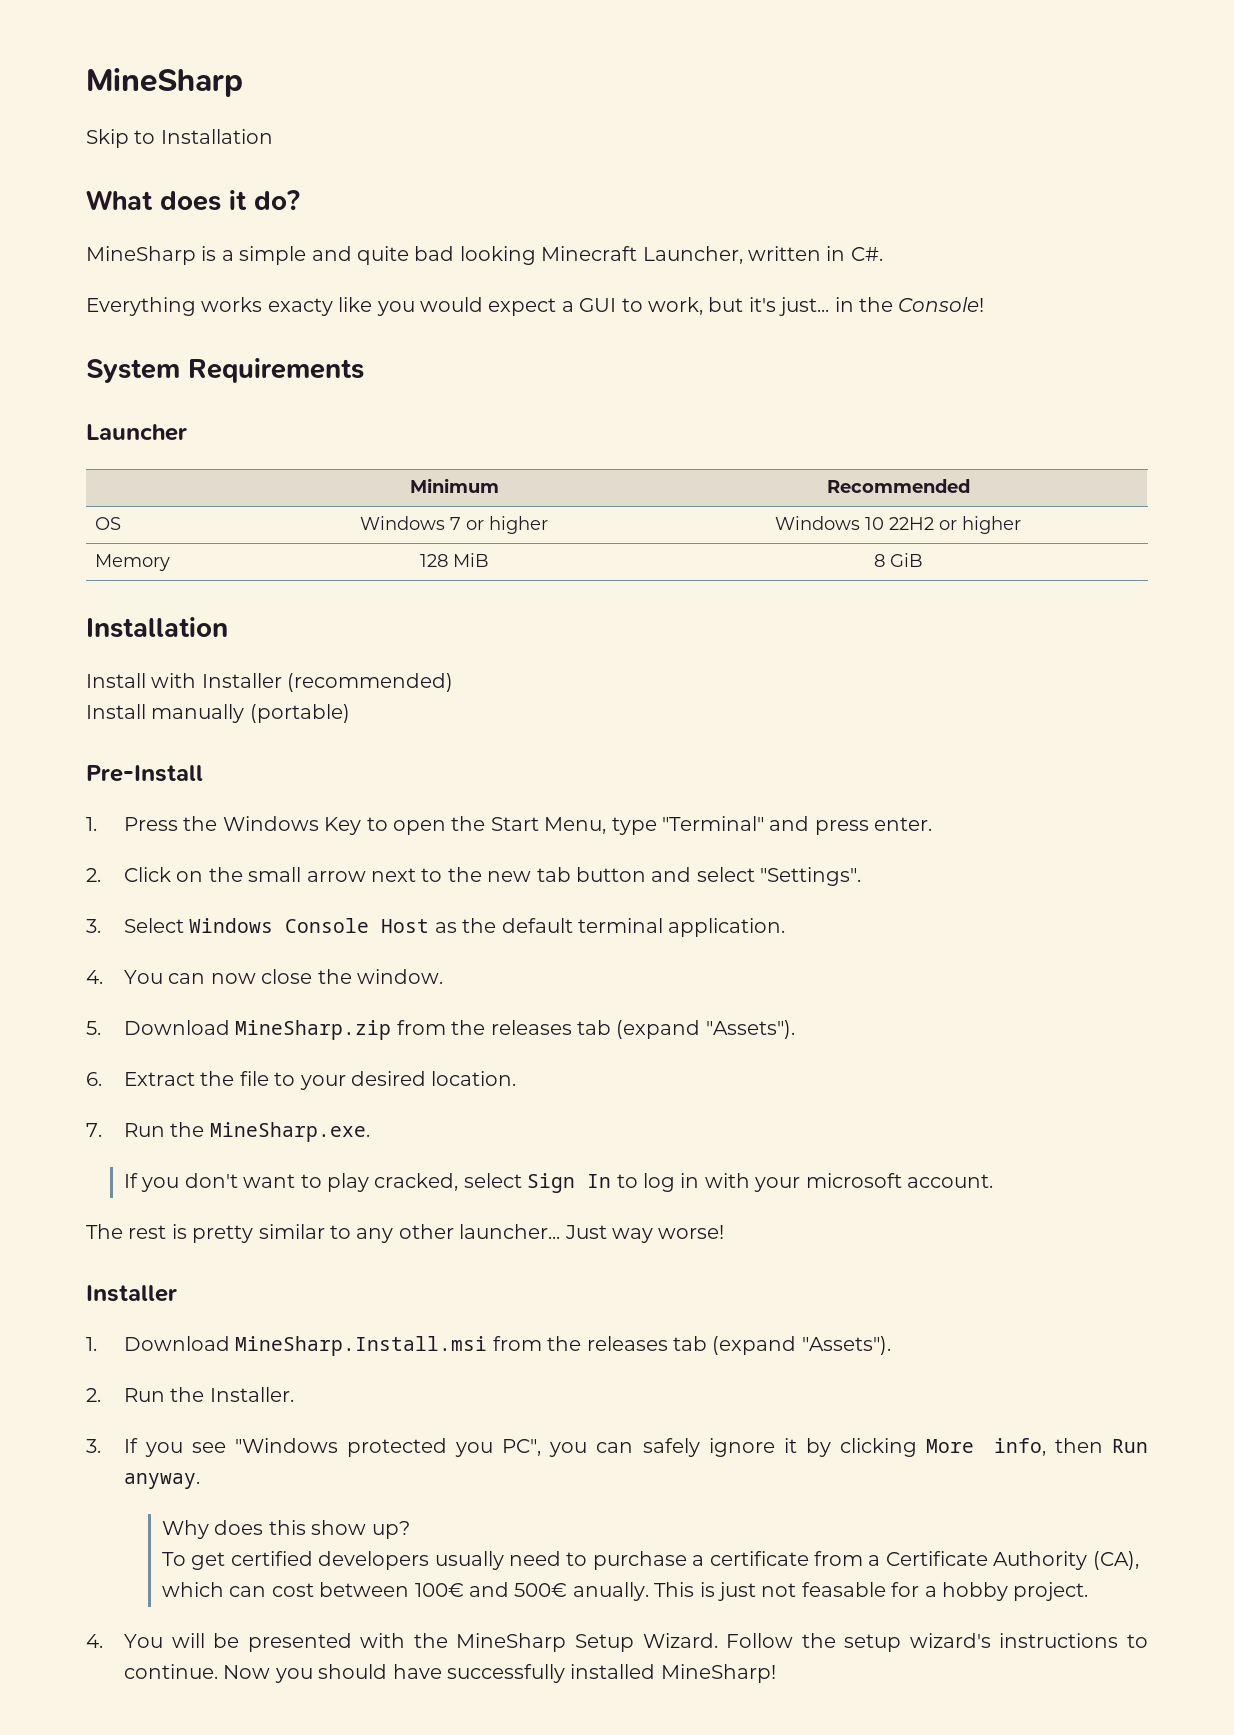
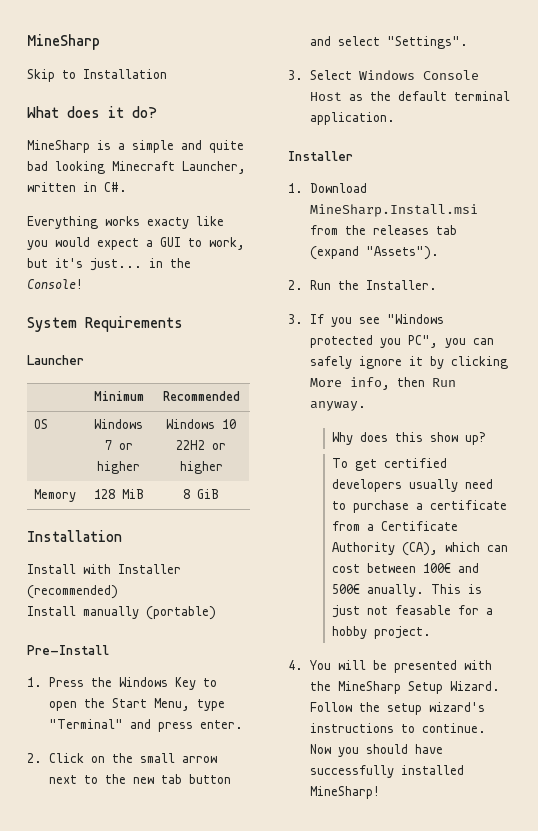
- 4. You can now close the window.
- 5. Download MineSharp.zip from the releases tab (expand "Assets").
- 6. Extract the file to your desired location.
- 7. Run the MineSharp.exe.
- If you don't want to play cracked, select Sign In to log in with your microsoft account.
- The rest is pretty similar to any other launcher... Just way worse!

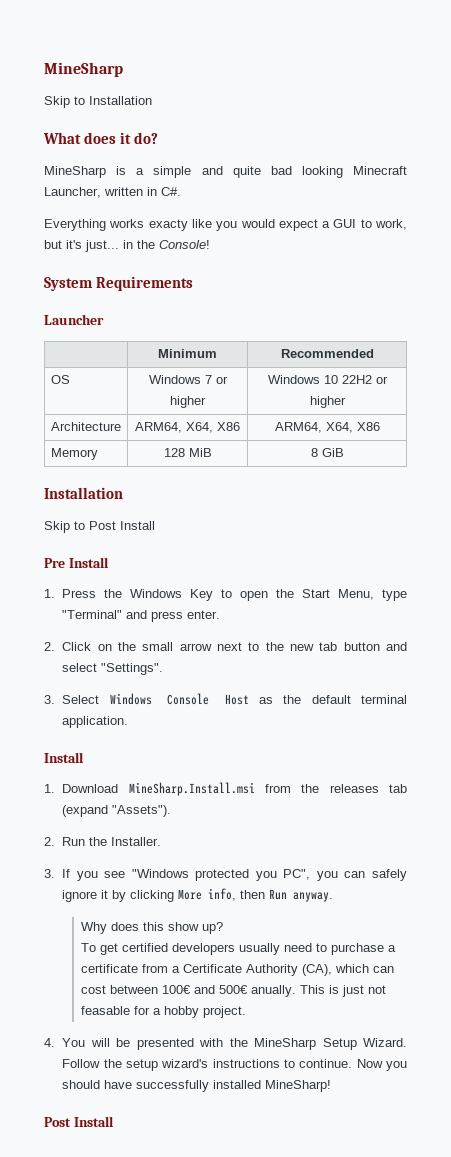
+ Architecture | ARM64, X64, X86 | ARM64, X64, X86
- Install with Installer (recommended)
- Install manually (portable)
- Pre-Install
+ Skip to Post Install
+ Pre Install
  3. Select Windows Console Host as the default terminal application.
- Installer
+ Install
  Now you should have successfully installed MineSharp!
+ Post Install

